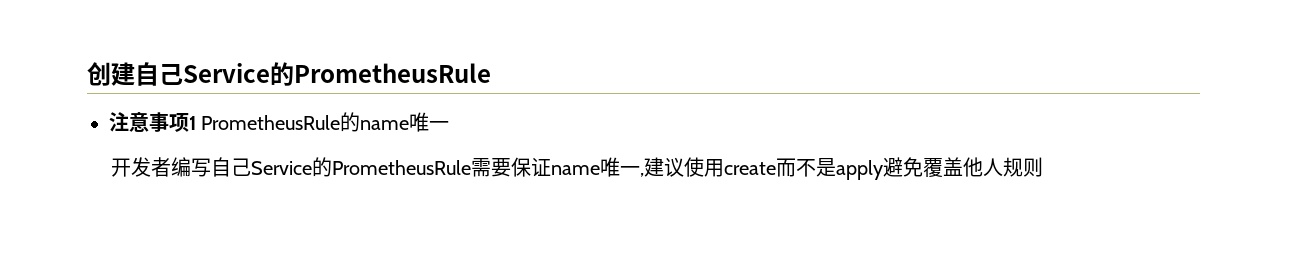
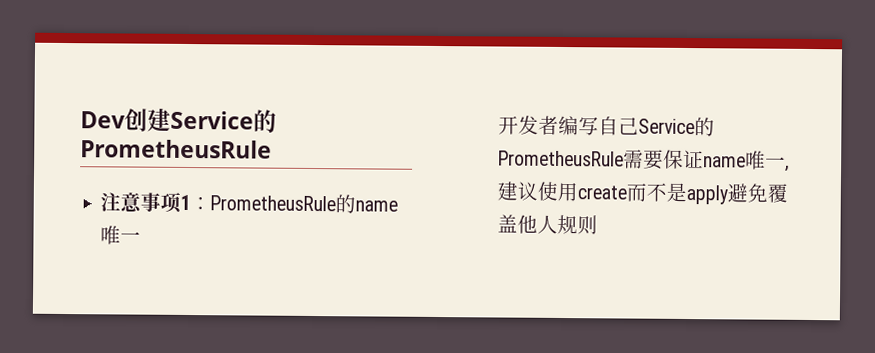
- 创建自己Service的PrometheusRule
+ Dev创建Service的PrometheusRule
- 注意事项1 PrometheusRule的name唯一
+ 注意事项1：PrometheusRule的name唯一

